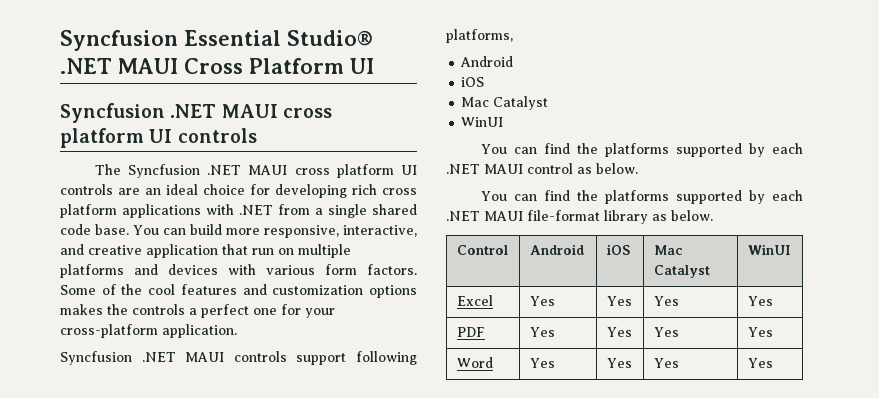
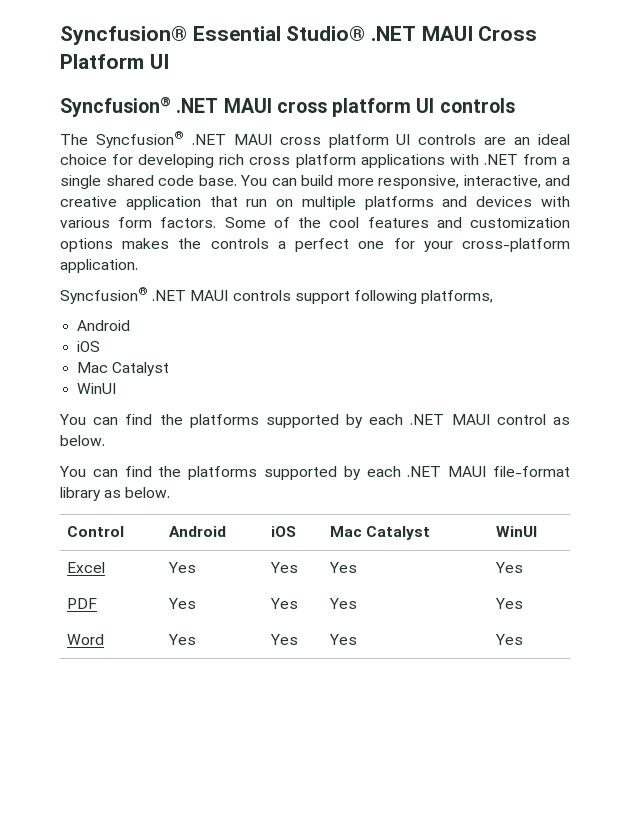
- Syncfusion Essential Studio® .NET MAUI Cross Platform UI
- Syncfusion .NET MAUI cross platform UI controls
+ Syncfusion® Essential Studio® .NET MAUI Cross Platform UI
+ Syncfusion® .NET MAUI cross platform UI controls
- The Syncfusion .NET MAUI cross platform UI controls are an ideal choice for developing rich cross platform applications with .NET from a single shared code base.
+ The Syncfusion® .NET MAUI cross platform UI controls are an ideal choice for developing rich cross platform applications with .NET from a single shared code base.
- Syncfusion .NET MAUI controls support following platforms,
+ Syncfusion® .NET MAUI controls support following platforms,

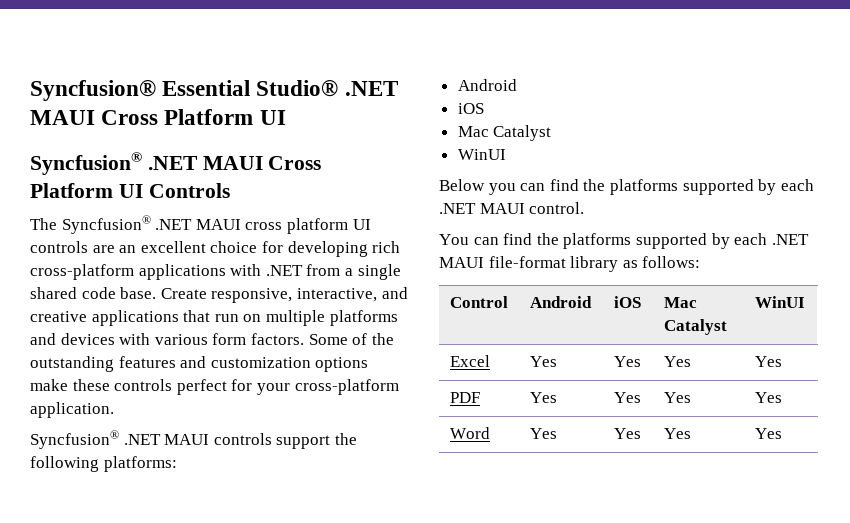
  Syncfusion® Essential Studio® .NET MAUI Cross Platform UI
- Syncfusion® .NET MAUI cross platform UI controls
+ Syncfusion® .NET MAUI Cross Platform UI Controls
- The Syncfusion® .NET MAUI cross platform UI controls are an ideal choice for developing rich cross platform applications with .NET from a single shared code base.
+ The Syncfusion® .NET MAUI cross platform UI controls are an excellent choice for developing rich cross-platform applications with .NET from a single shared code base.
- You can build more responsive, interactive, and creative application that run on multiple platforms and devices with various form factors.
+ Create responsive, interactive, and creative applications that run on multiple platforms and devices with various form factors.
- Some of the cool features and customization options makes the controls a perfect one for your cross-platform application.
+ Some of the outstanding features and customization options make these controls perfect for your cross-platform application.
- Syncfusion® .NET MAUI controls support following platforms,
+ Syncfusion® .NET MAUI controls support the following platforms:
- You can find the platforms supported by each .NET MAUI control as below.
+ Below you can find the platforms supported by each .NET MAUI control.
- You can find the platforms supported by each .NET MAUI file-format library as below.
+ You can find the platforms supported by each .NET MAUI file-format library as follows:

